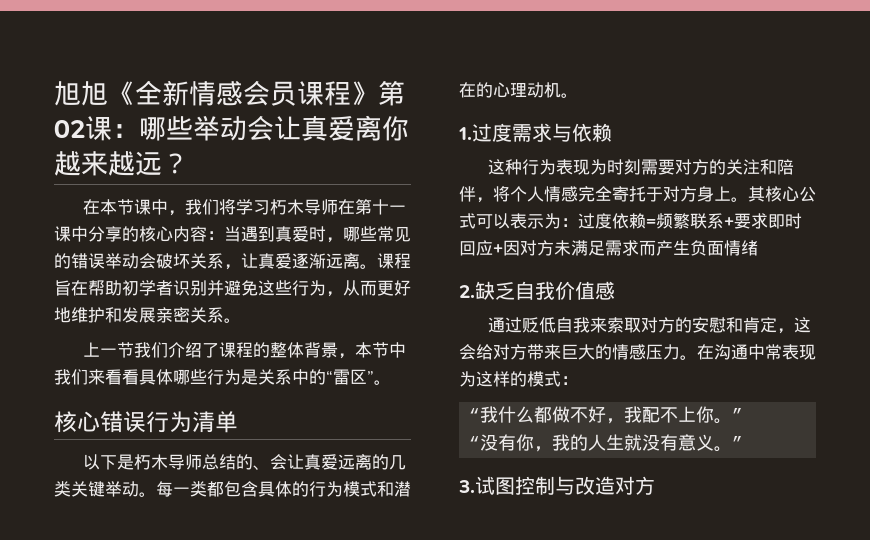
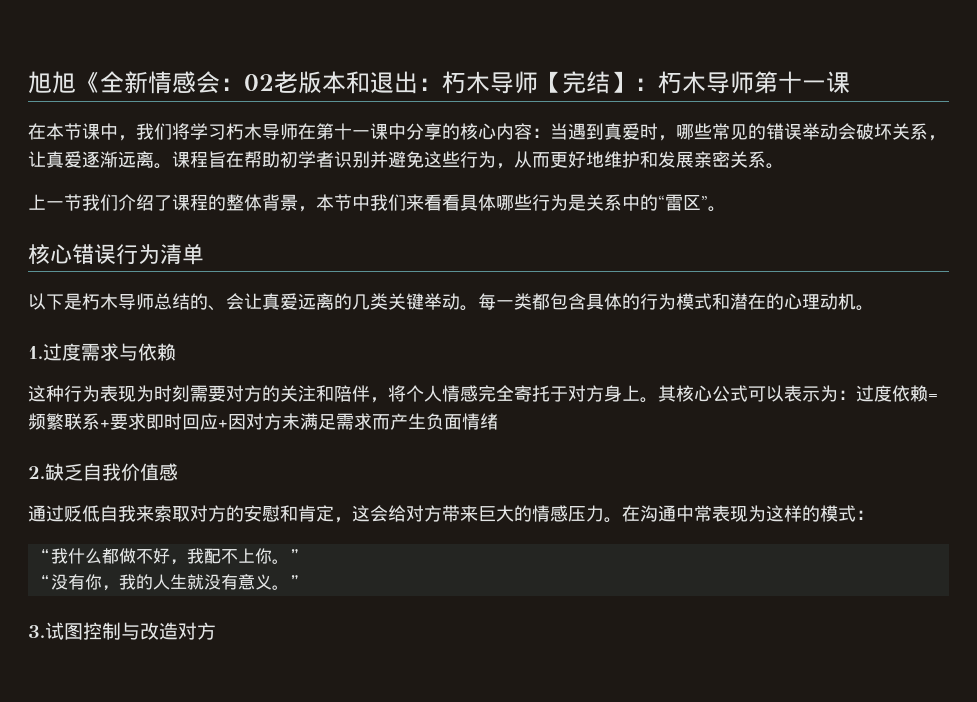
- 旭旭《全新情感会员课程》第02课：哪些举动会让真爱离你越来越远？
+ 旭旭《全新情感会：02老版本和退出：朽木导师【完结】：朽木导师第十一课

